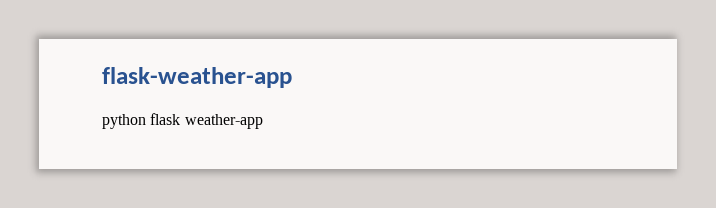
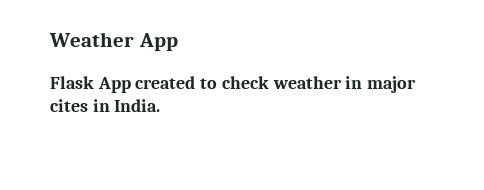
- flask-weather-app
- python flask weather-app
+ Weather App
+ Flask App created to check weather in major cites in India.

